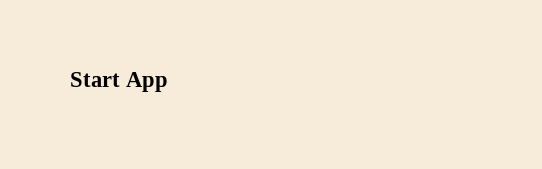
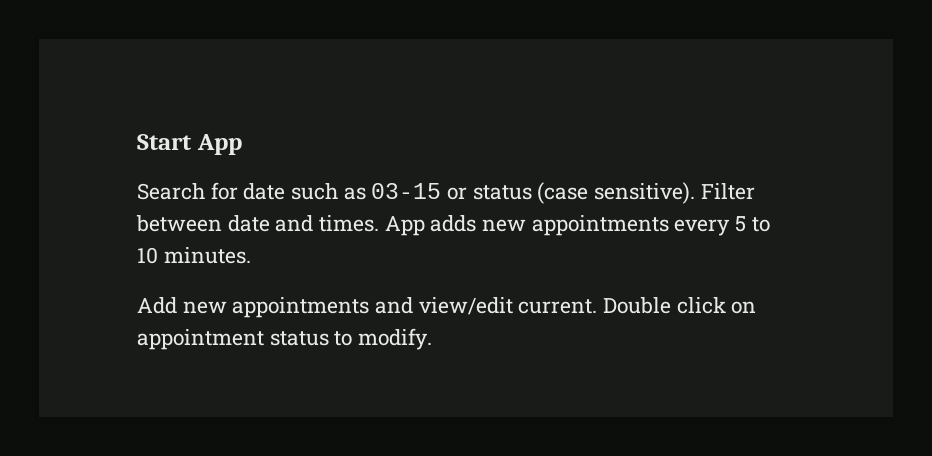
+ Search for date such as 03-15 or status (case sensitive). Filter between date and times. App adds new appointments every 5 to 10 minutes.
+ Add new appointments and view/edit current. Double click on appointment status to modify.

